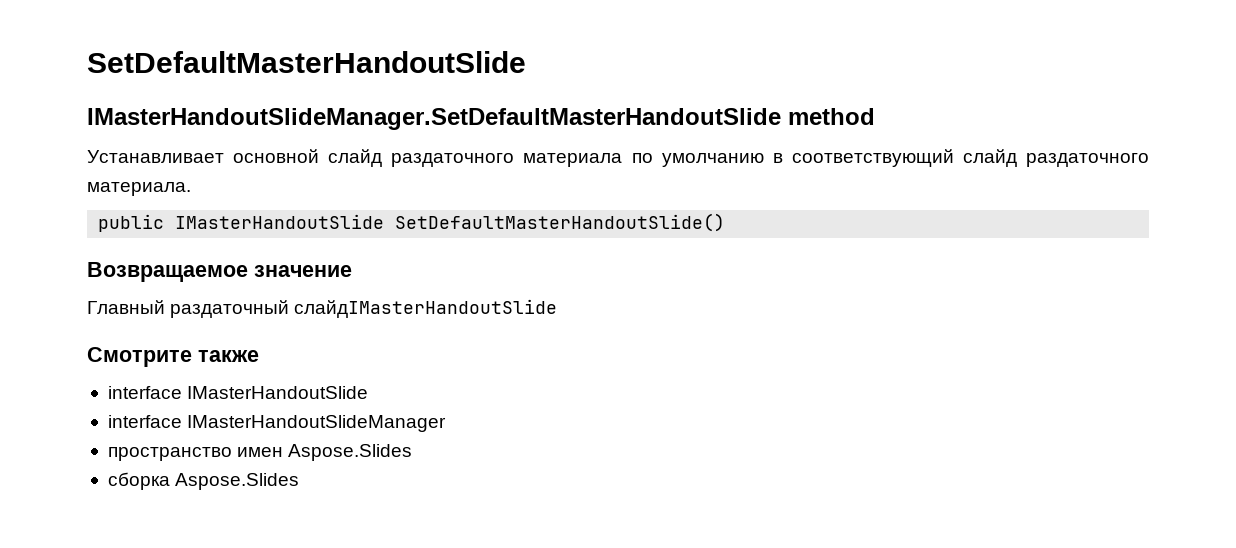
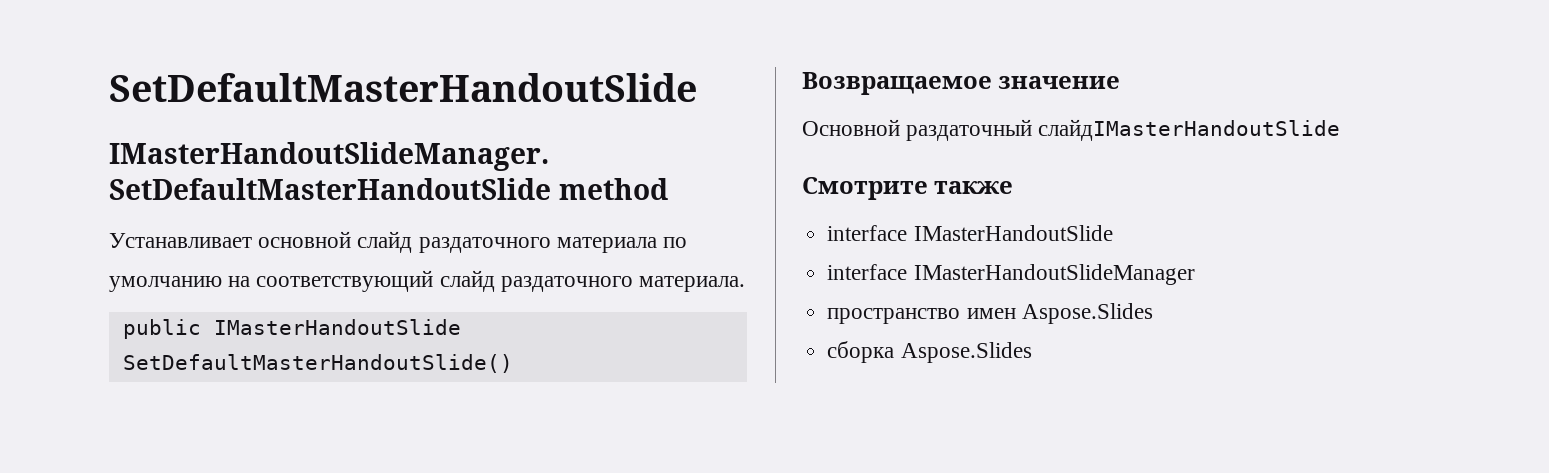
- Устанавливает основной слайд раздаточного материала по умолчанию в соответствующий слайд раздаточного материала.
+ Устанавливает основной слайд раздаточного материала по умолчанию на соответствующий слайд раздаточного материала.
- Главный раздаточный слайдIMasterHandoutSlide
+ Основной раздаточный слайдIMasterHandoutSlide

